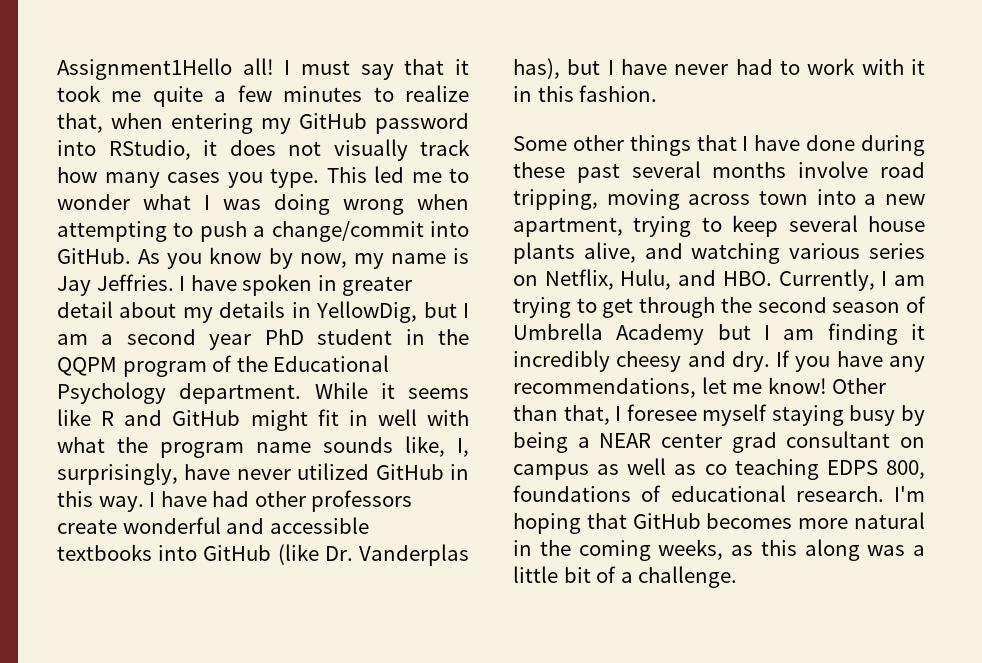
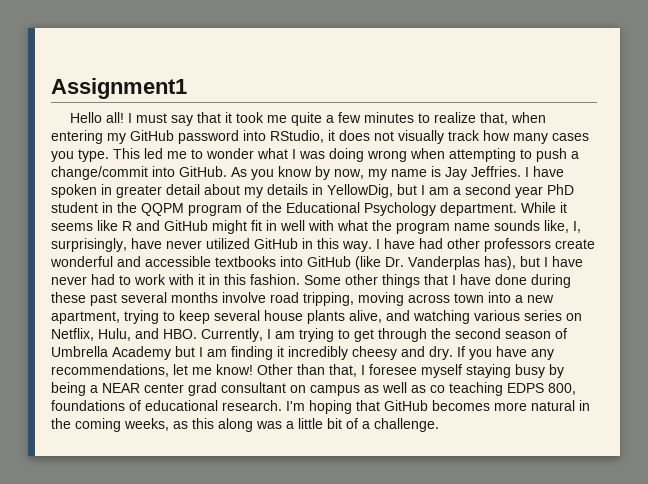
- Assignment1Hello all!
+ Assignment1
+ Hello all!
- I have had other professors create wonderful and accessible textbooks into GitHub (like Dr. Vanderplas has), but I have never had to work with it in this fashion.
- Some other things that I have done during these past several months involve road tripping, moving across town into a new apartment, trying to keep several house plants alive, and watching various series on Netflix, Hulu, and HBO. Currently, I am trying to get through the second season of Umbrella Academy but I am finding it incredibly cheesy and dry.
+ I have had other professors create wonderful and accessible textbooks into GitHub (like Dr. Vanderplas has), but I have never had to work with it in this fashion. Some other things that I have done during these past several months involve road tripping, moving across town into a new apartment, trying to keep several house plants alive, and watching various series on Netflix, Hulu, and HBO. Currently, I am trying to get through the second season of Umbrella Academy but I am finding it incredibly cheesy and dry.

